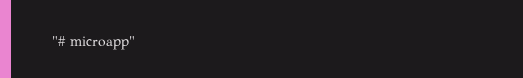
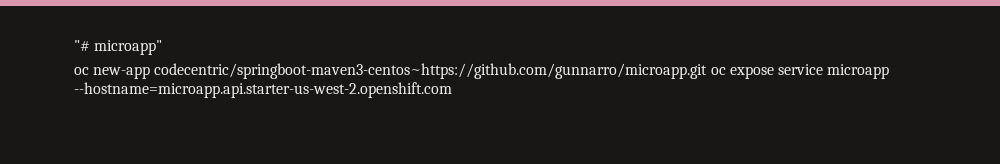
+ oc new-app codecentric/springboot-maven3-centos~https://github.com/gunnarro/microapp.git oc expose service microapp --hostname=microapp.api.starter-us-west-2.openshift.com

